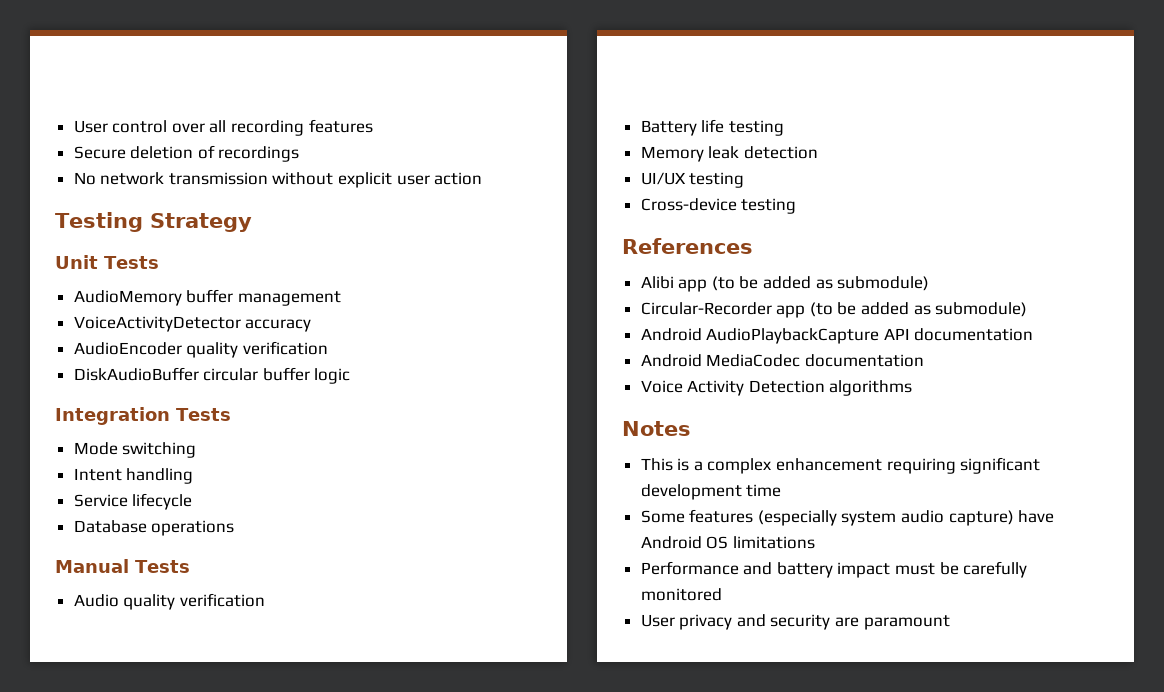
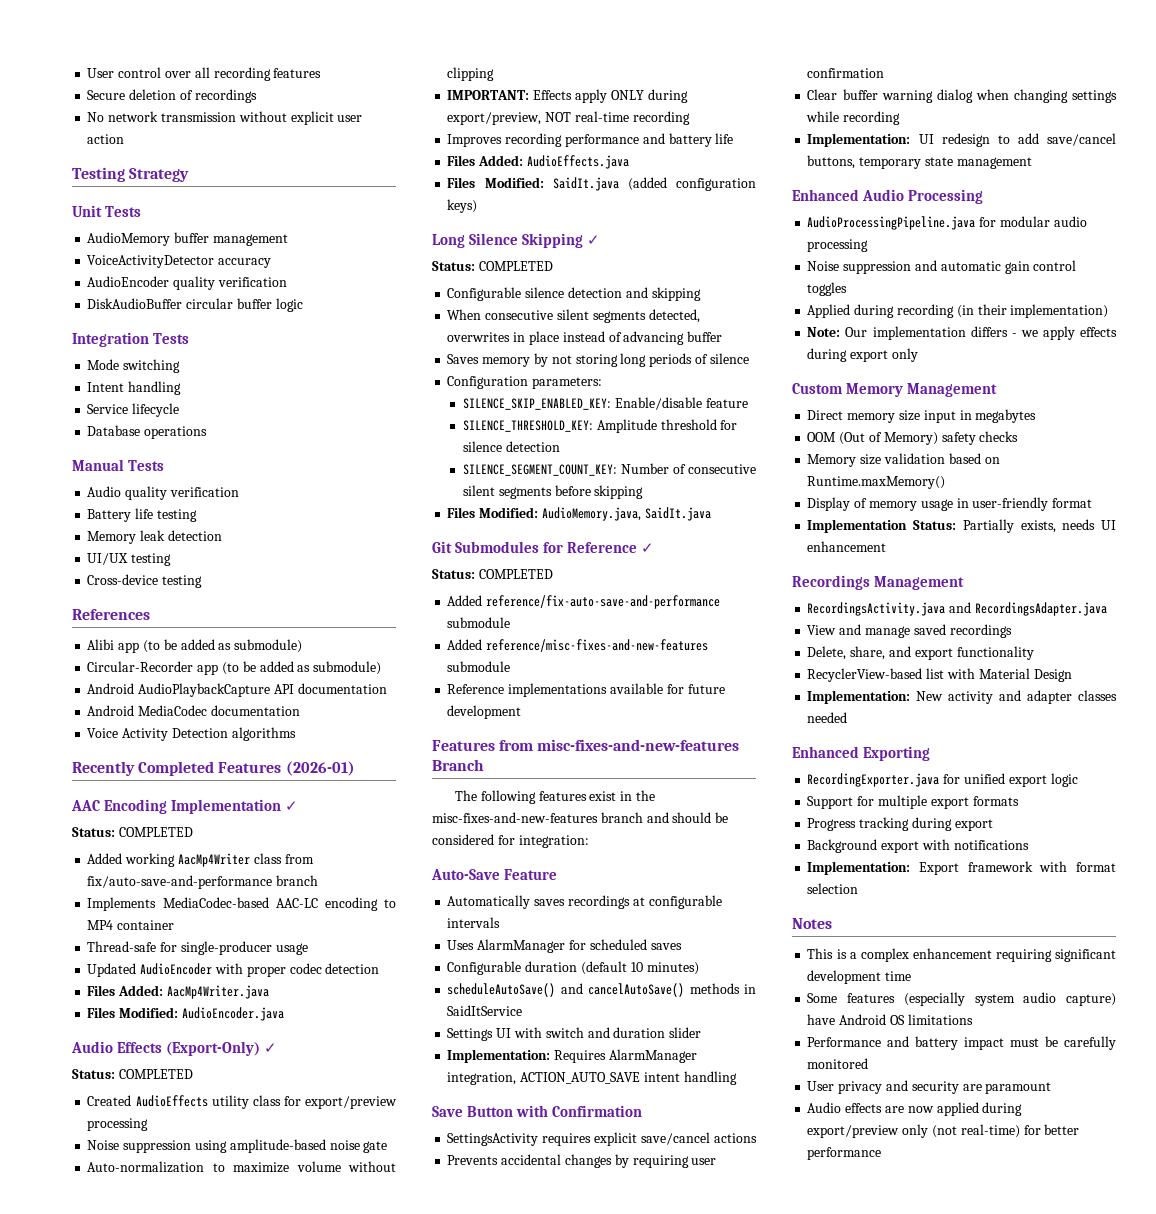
+ Recently Completed Features (2026-01)
+ AAC Encoding Implementation ✓
+ Status: COMPLETED
+ Added working AacMp4Writer class from fix/auto-save-and-performance branch
+ Implements MediaCodec-based AAC-LC encoding to MP4 container
+ Thread-safe for single-producer usage
+ Updated AudioEncoder with proper codec detection
+ Files Added: AacMp4Writer.java
+ Files Modified: AudioEncoder.java
+ Audio Effects (Export-Only) ✓
+ Status: COMPLETED
+ Created AudioEffects utility class for export/preview processing
+ Noise suppression using amplitude-based noise gate
+ Auto-normalization to maximize volume without clipping
+ IMPORTANT: Effects apply ONLY during export/preview, NOT real-time recording
+ Improves recording performance and battery life
+ Files Added: AudioEffects.java
+ Files Modified: SaidIt.java (added configuration keys)
+ Long Silence Skipping ✓
+ Status: COMPLETED
+ Configurable silence detection and skipping
+ When consecutive silent segments detected, overwrites in place instead of advancing buffer
+ Saves memory by not storing long periods of silence
+ Configuration parameters:
+ SILENCE_SKIP_ENABLED_KEY: Enable/disable feature
+ SILENCE_THRESHOLD_KEY: Amplitude threshold for silence detection
+ SILENCE_SEGMENT_COUNT_KEY: Number of consecutive silent segments before skipping
+ Files Modified: AudioMemory.java, SaidIt.java
+ Git Submodules for Reference ✓
+ Status: COMPLETED
+ Added reference/fix-auto-save-and-performance submodule
+ Added reference/misc-fixes-and-new-features submodule
+ Reference implementations available for future development
+ Features from misc-fixes-and-new-features Branch
+ The following features exist in the misc-fixes-and-new-features branch and should be considered for integration:
+ Auto-Save Feature
+ Automatically saves recordings at configurable intervals
+ Uses AlarmManager for scheduled saves
+ Configurable duration (default 10 minutes)
+ scheduleAutoSave() and cancelAutoSave() methods in SaidItService
+ Settings UI with switch and duration slider
+ Implementation: Requires AlarmManager integration, ACTION_AUTO_SAVE intent handling
+ Save Button with Confirmation
+ SettingsActivity requires explicit save/cancel actions
+ Prevents accidental changes by requiring user confirmation
+ Clear buffer warning dialog when changing settings while recording
+ Implementation: UI redesign to add save/cancel buttons, temporary state management
+ Enhanced Audio Processing
+ AudioProcessingPipeline.java for modular audio processing
+ Noise suppression and automatic gain control toggles
+ Applied during recording (in their implementation)
+ Note: Our implementation differs - we apply effects during export only
+ Custom Memory Management
+ Direct memory size input in megabytes
+ OOM (Out of Memory) safety checks
+ Memory size validation based on Runtime.maxMemory()
+ Display of memory usage in user-friendly format
+ Implementation Status: Partially exists, needs UI enhancement
+ Recordings Management
+ RecordingsActivity.java and RecordingsAdapter.java
+ View and manage saved recordings
+ Delete, share, and export functionality
+ RecyclerView-based list with Material Design
+ Implementation: New activity and adapter classes needed
+ Enhanced Exporting
+ RecordingExporter.java for unified export logic
+ Support for multiple export formats
+ Progress tracking during export
+ Background export with notifications
+ Implementation: Export framework with format selection
+ Audio effects are now applied during export/preview only (not real-time) for better performance

